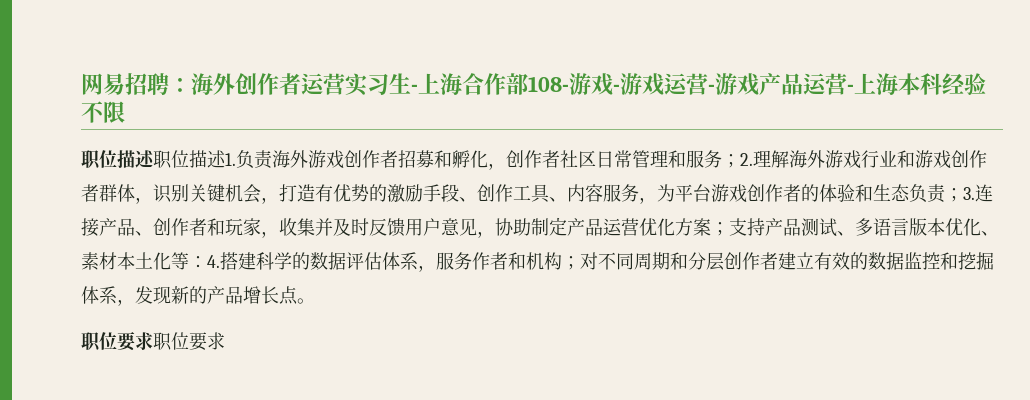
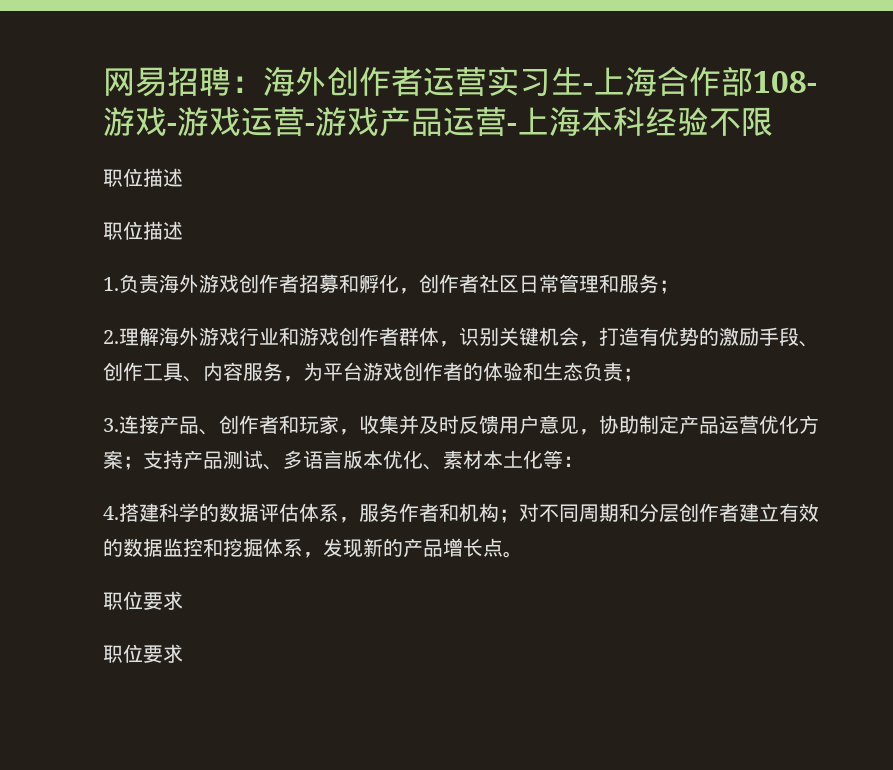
  海外创作者运营实习生-上海合作部108-游戏-游戏运营-游戏产品运营-上海本科经验不限
- 职位描述职位描述1.负责海外游戏创作者招募和孵化，创作者社区日常管理和服务；2.理解海外游戏行业和游戏创作者群体，识别关键机会，打造有优势的激励手段、创作工具、内容服务，为平台游戏创作者的体验和生态负责；3.连接产品、创作者和玩家，收集并及时反馈用户意见，协助制定产品运营优化方案；
+ 职位描述
+ 职位描述
+ 1.负责海外游戏创作者招募和孵化，创作者社区日常管理和服务；
+ 2.理解海外游戏行业和游戏创作者群体，识别关键机会，打造有优势的激励手段、创作工具、内容服务，为平台游戏创作者的体验和生态负责；
+ 3.连接产品、创作者和玩家，收集并及时反馈用户意见，协助制定产品运营优化方案；
- 支持产品测试、多语言版本优化、素材本土化等：4.搭建科学的数据评估体系，服务作者和机构；
+ 支持产品测试、多语言版本优化、素材本土化等：
+ 4.搭建科学的数据评估体系，服务作者和机构；
  对不同周期和分层创作者建立有效的数据监控和挖掘体系，发现新的产品增长点。
- 职位要求职位要求
+ 职位要求
+ 职位要求

